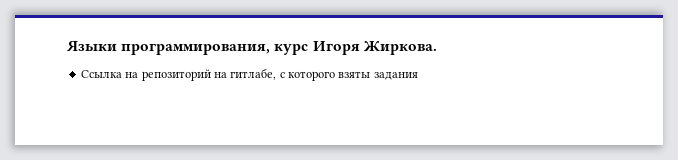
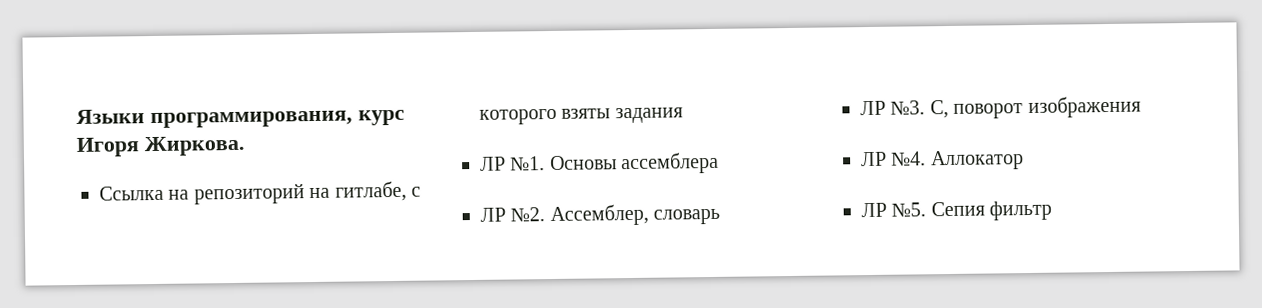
+ ЛР №1. Основы ассемблера
+ ЛР №2. Ассемблер, словарь
+ ЛР №3. С, поворот изображения
+ ЛР №4. Аллокатор
+ ЛР №5. Сепия фильтр

